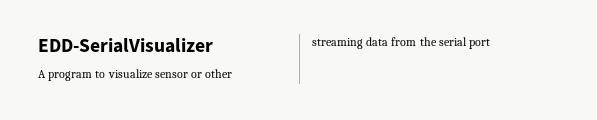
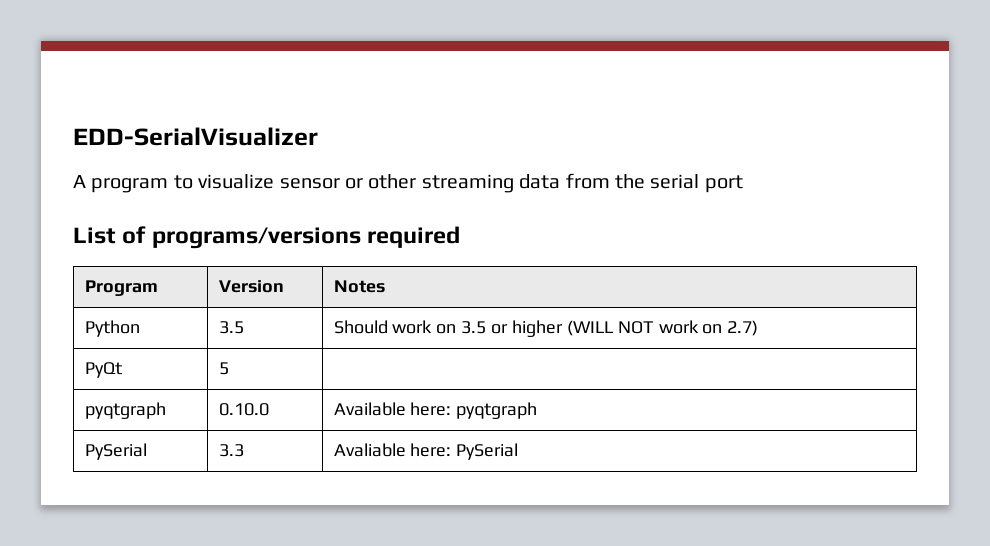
+ List of programs/versions required
+ Program | Version | Notes
+ Python | 3.5 | Should work on 3.5 or higher (WILL NOT work on 2.7)
+ PyQt | 5 |
+ pyqtgraph | 0.10.0 | Available here: pyqtgraph
+ PySerial | 3.3 | Avaliable here: PySerial

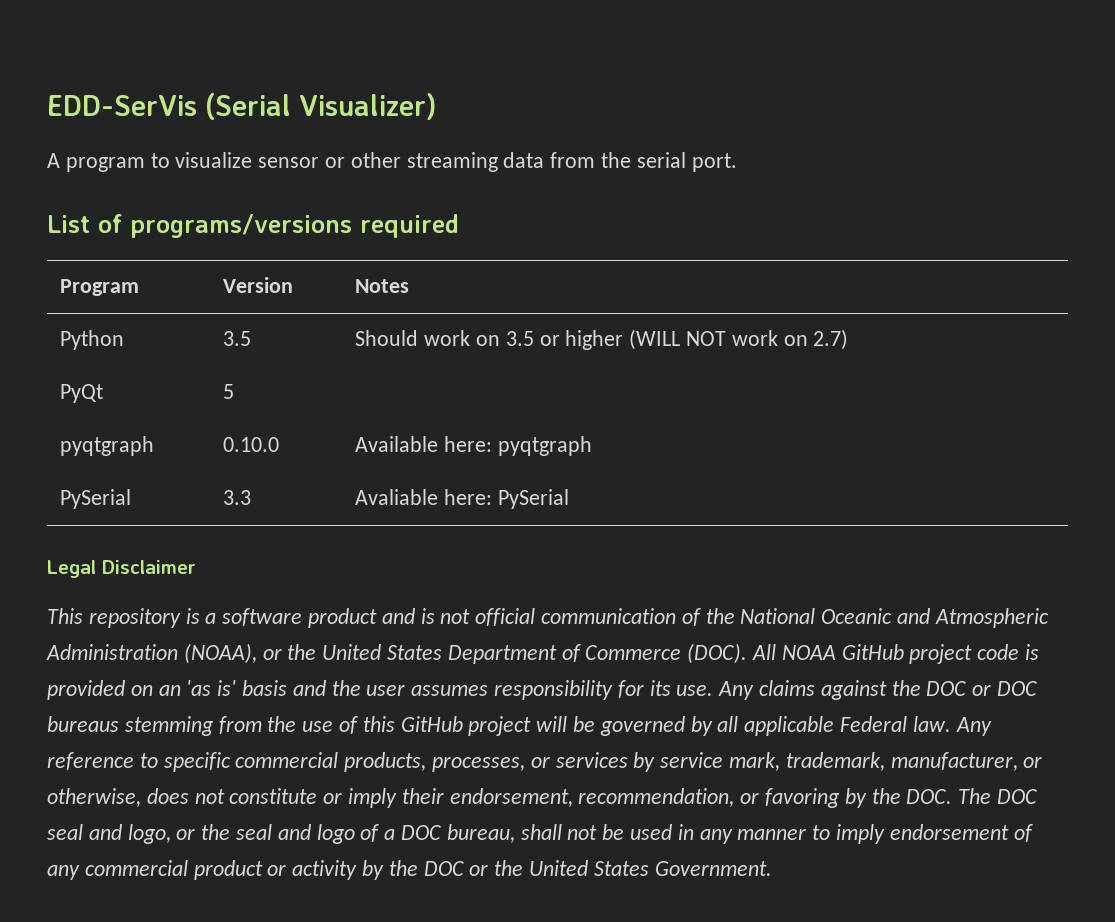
- EDD-SerialVisualizer
+ EDD-SerVis (Serial Visualizer)
- A program to visualize sensor or other streaming data from the serial port
+ A program to visualize sensor or other streaming data from the serial port.
+ Legal Disclaimer
+ This repository is a software product and is not official communication of the National Oceanic and Atmospheric Administration (NOAA), or the United States Department of Commerce (DOC). All NOAA GitHub project code is provided on an 'as is' basis and the user assumes responsibility for its use. Any claims against the DOC or DOC bureaus stemming from the use of this GitHub project will be governed by all applicable Federal law. Any reference to specific commercial products, processes, or services by service mark, trademark, manufacturer, or otherwise, does not constitute or imply their endorsement, recommendation, or favoring by the DOC. The DOC seal and logo, or the seal and logo of a DOC bureau, shall not be used in any manner to imply endorsement of any commercial product or activity by the DOC or the United States Government.

